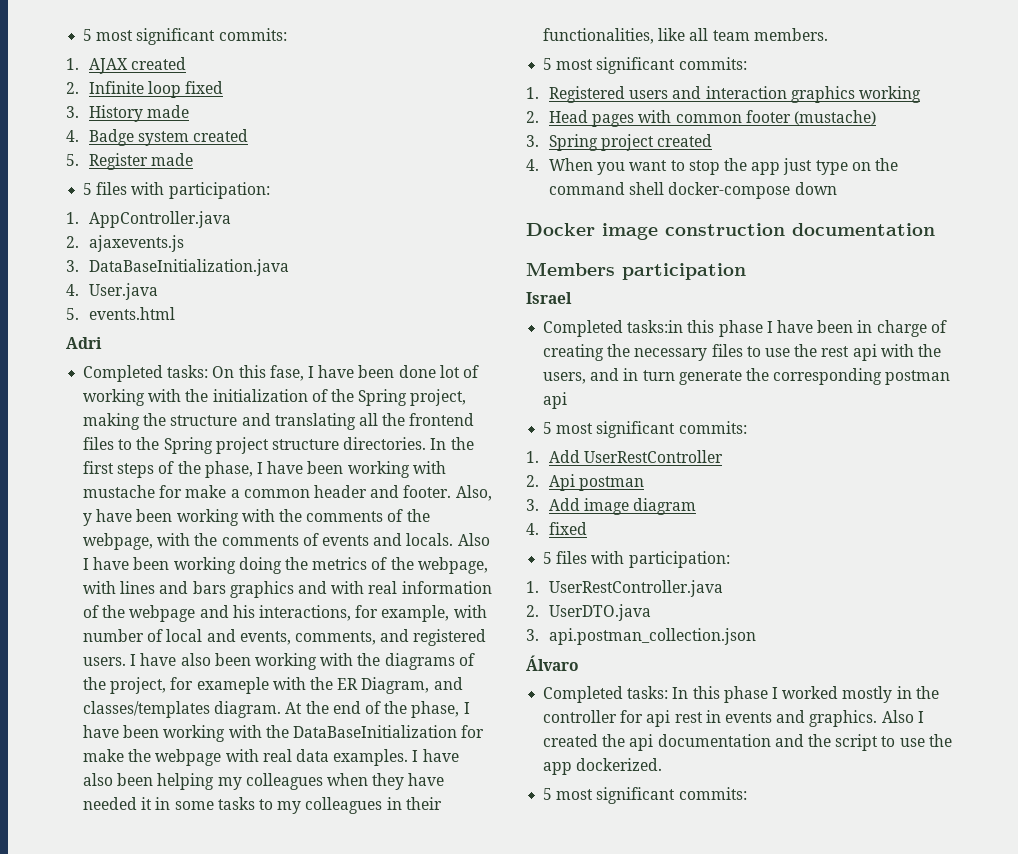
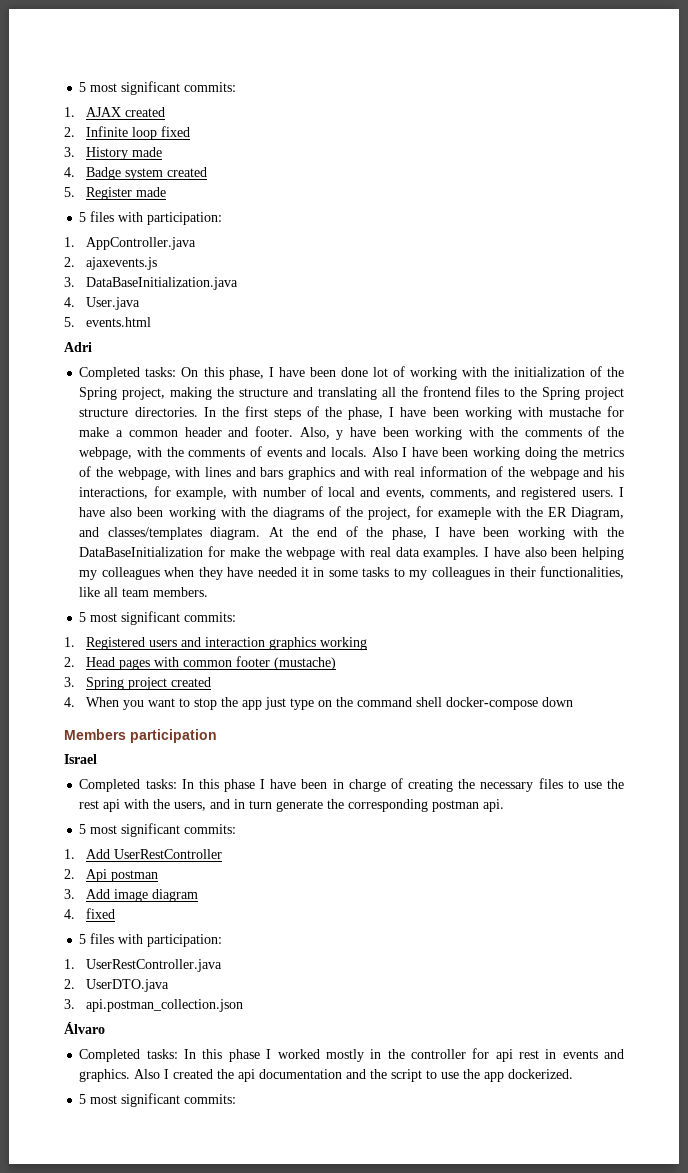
- Completed tasks: On this fase, I have been done lot of working with the initialization of the Spring project, making the structure and translating all the frontend files to the Spring project structure directories.
+ Completed tasks: On this phase, I have been done lot of working with the initialization of the Spring project, making the structure and translating all the frontend files to the Spring project structure directories.
- Docker image construction documentation
- Completed tasks:in this phase I have been in charge of creating the necessary files to use the rest api with the users, and in turn generate the corresponding postman api
+ Completed tasks: In this phase I have been in charge of creating the necessary files to use the rest api with the users, and in turn generate the corresponding postman api.

